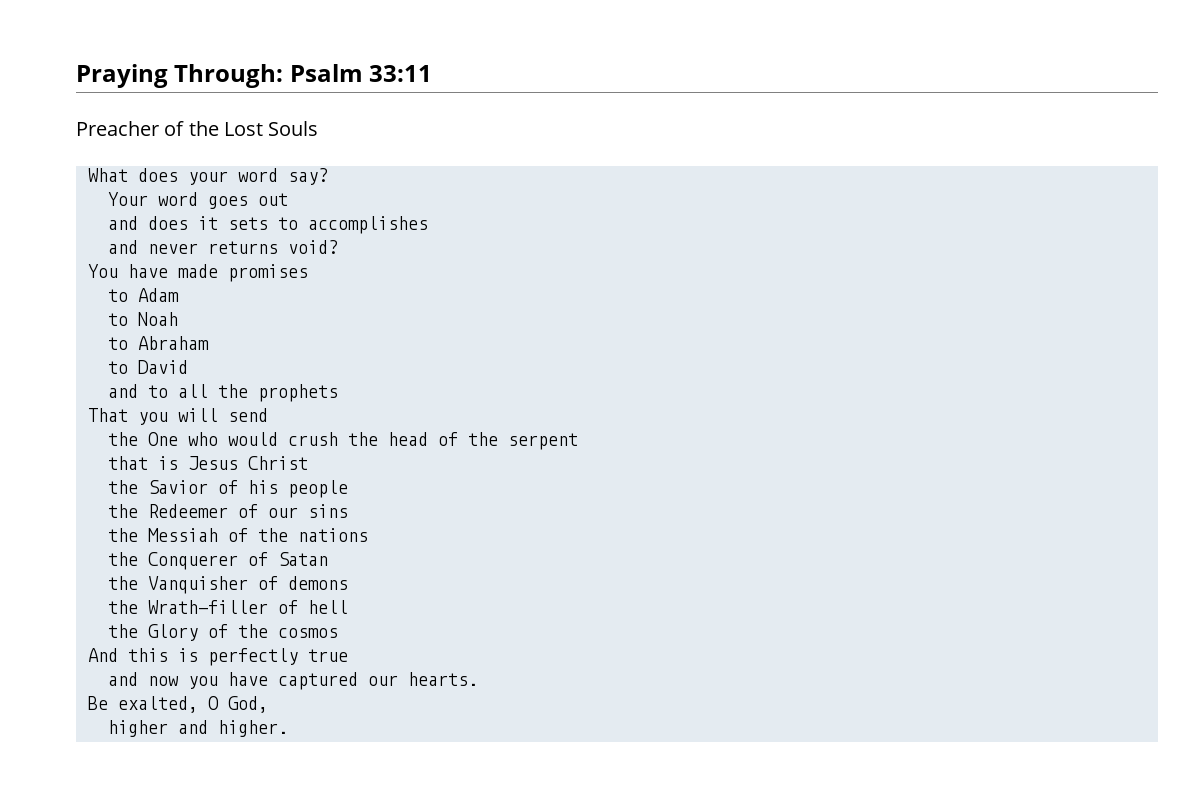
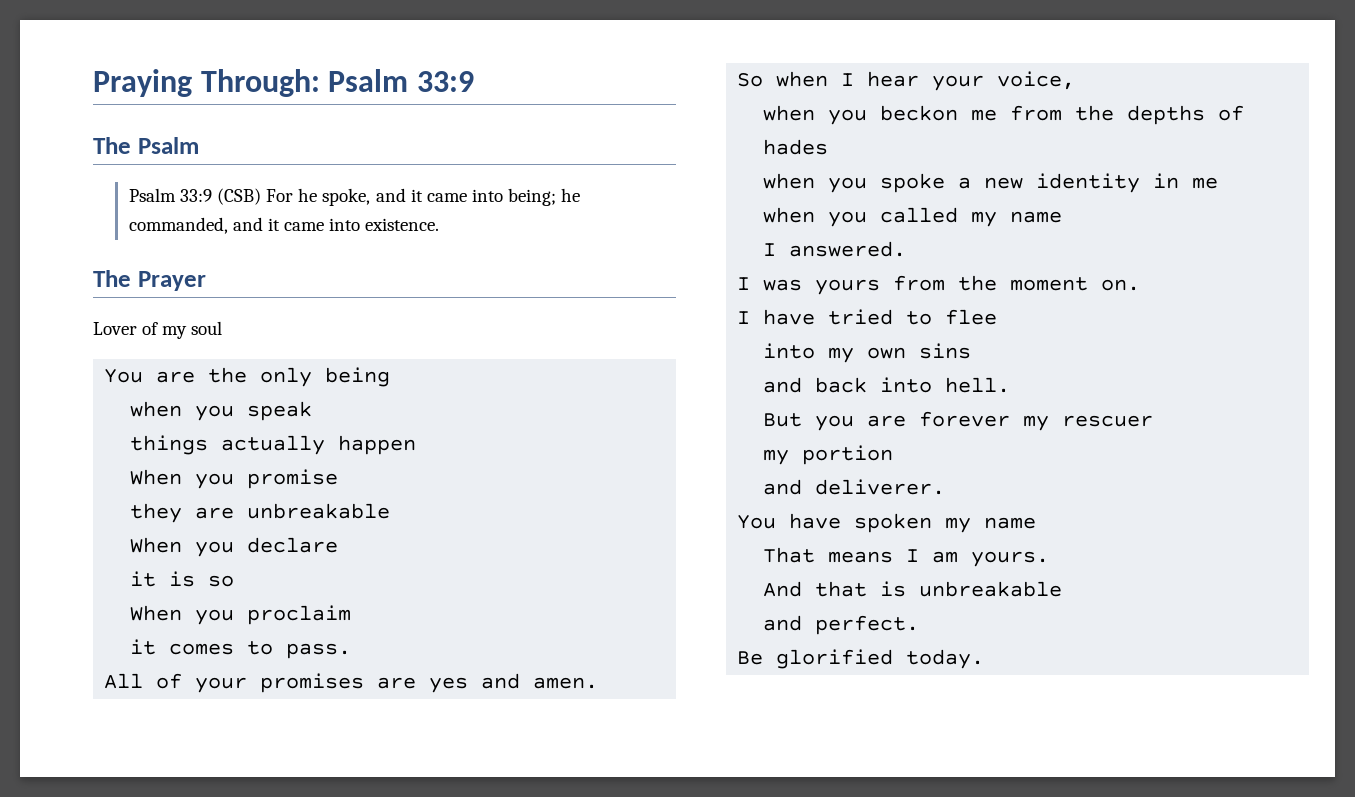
- Praying Through: Psalm 33:11
- Preacher of the Lost Souls
- What does your word say?
- Your word goes out
- and does it sets to accomplishes
- and never returns void?
- You have made promises
- to Adam
- to Noah
- to Abraham
- to David
- and to all the prophets
- That you will send
- the One who would crush the head of the serpent
- that is Jesus Christ
- the Savior of his people
- the Redeemer of our sins
- the Messiah of the nations
- the Conquerer of Satan
- the Vanquisher of demons
- the Wrath-filler of hell
- the Glory of the cosmos
- And this is perfectly true
- and now you have captured our hearts.
- Be exalted, O God,
- higher and higher.
+ Praying Through: Psalm 33:9
+ The Psalm
+ Psalm 33:9 (CSB) For he spoke, and it came into being; he commanded, and it came into existence.
+ The Prayer
+ Lover of my soul
+ You are the only being
+ when you speak
+ things actually happen
+ When you promise
+ they are unbreakable
+ When you declare
+ it is so
+ When you proclaim
+ it comes to pass.
+ All of your promises are yes and amen.
+ So when I hear your voice,
+ when you beckon me from the depths of hades
+ when you spoke a new identity in me
+ when you called my name
+ I answered.
+ I was yours from the moment on.
+ I have tried to flee
+ into my own sins
+ and back into hell.
+ But you are forever my rescuer
+ my portion
+ and deliverer.
+ You have spoken my name
+ That means I am yours.
+ And that is unbreakable
+ and perfect.
+ Be glorified today.

